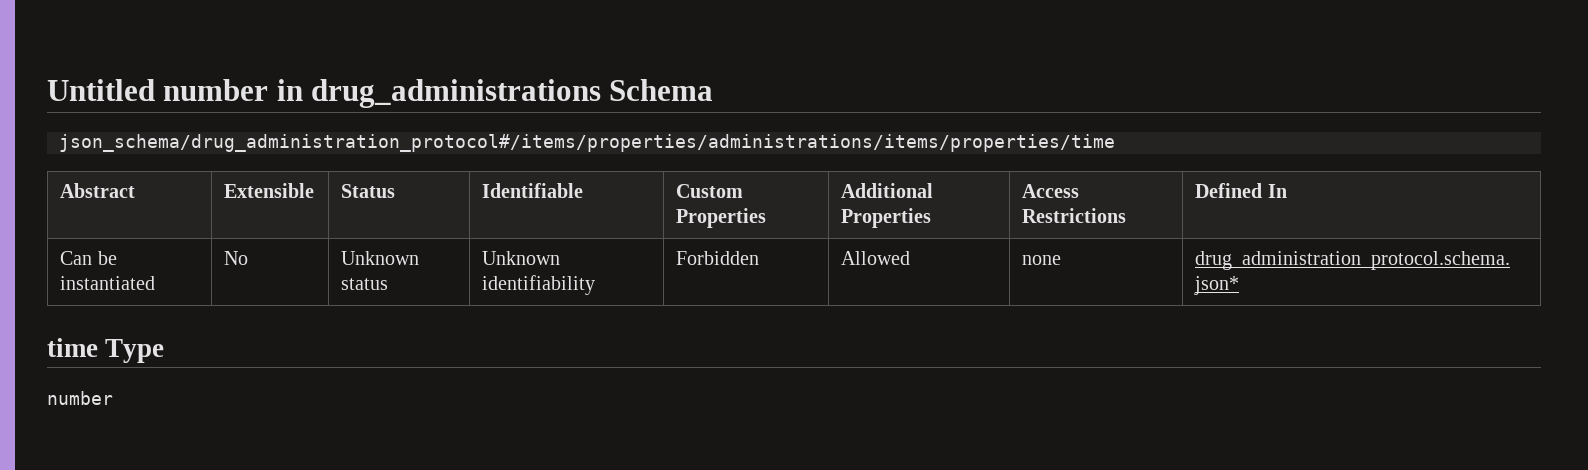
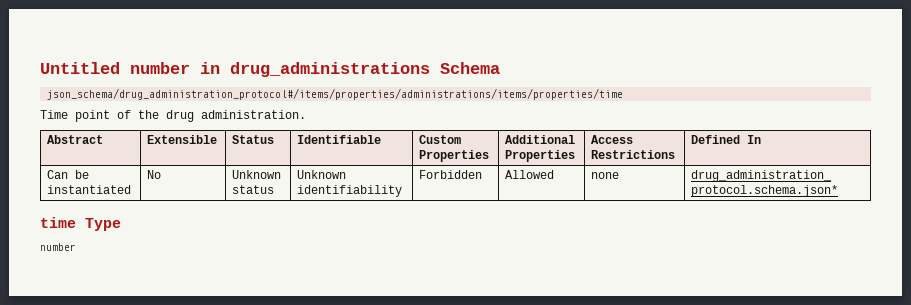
+ Time point of the drug administration.

